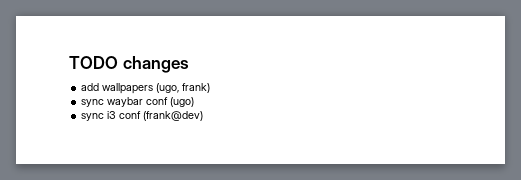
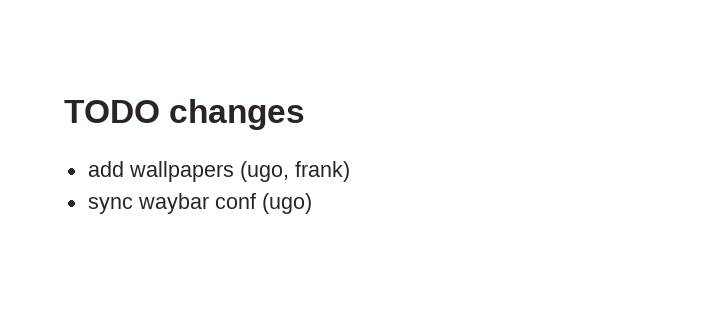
- sync i3 conf (frank@dev)

